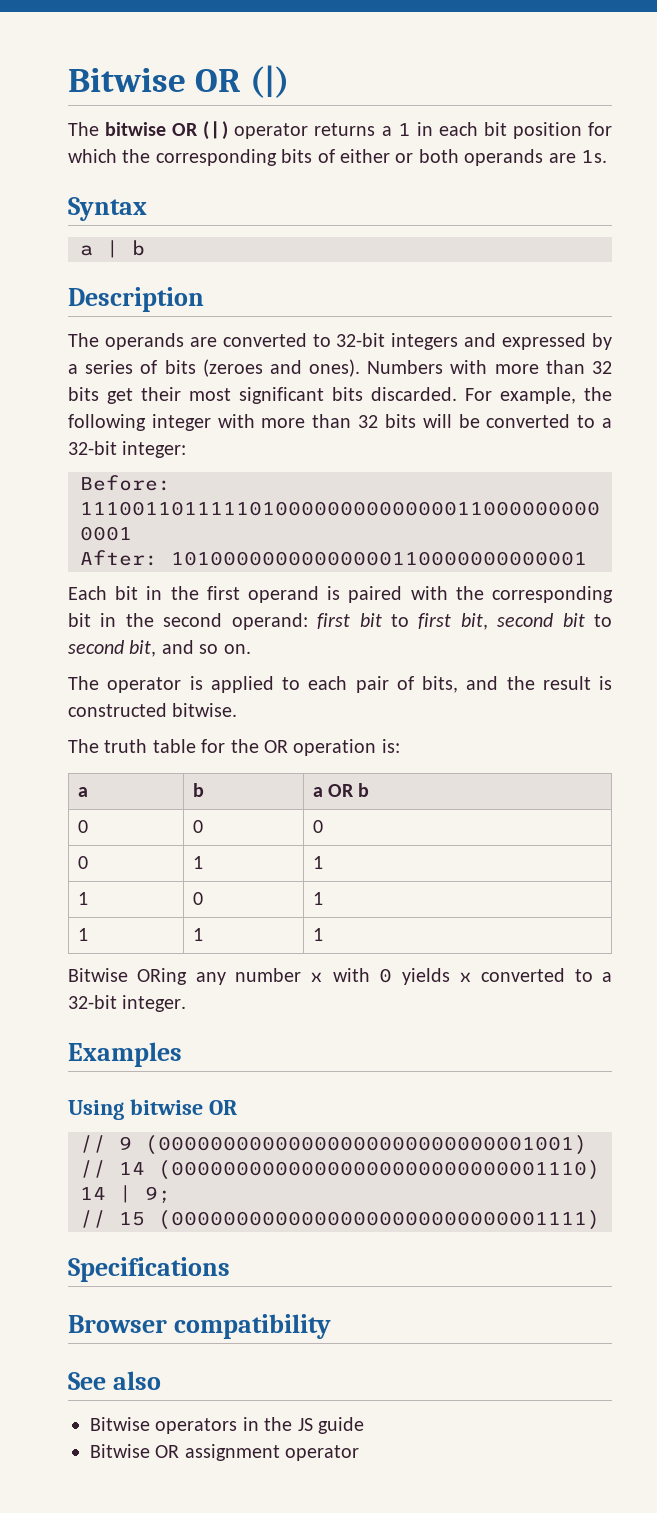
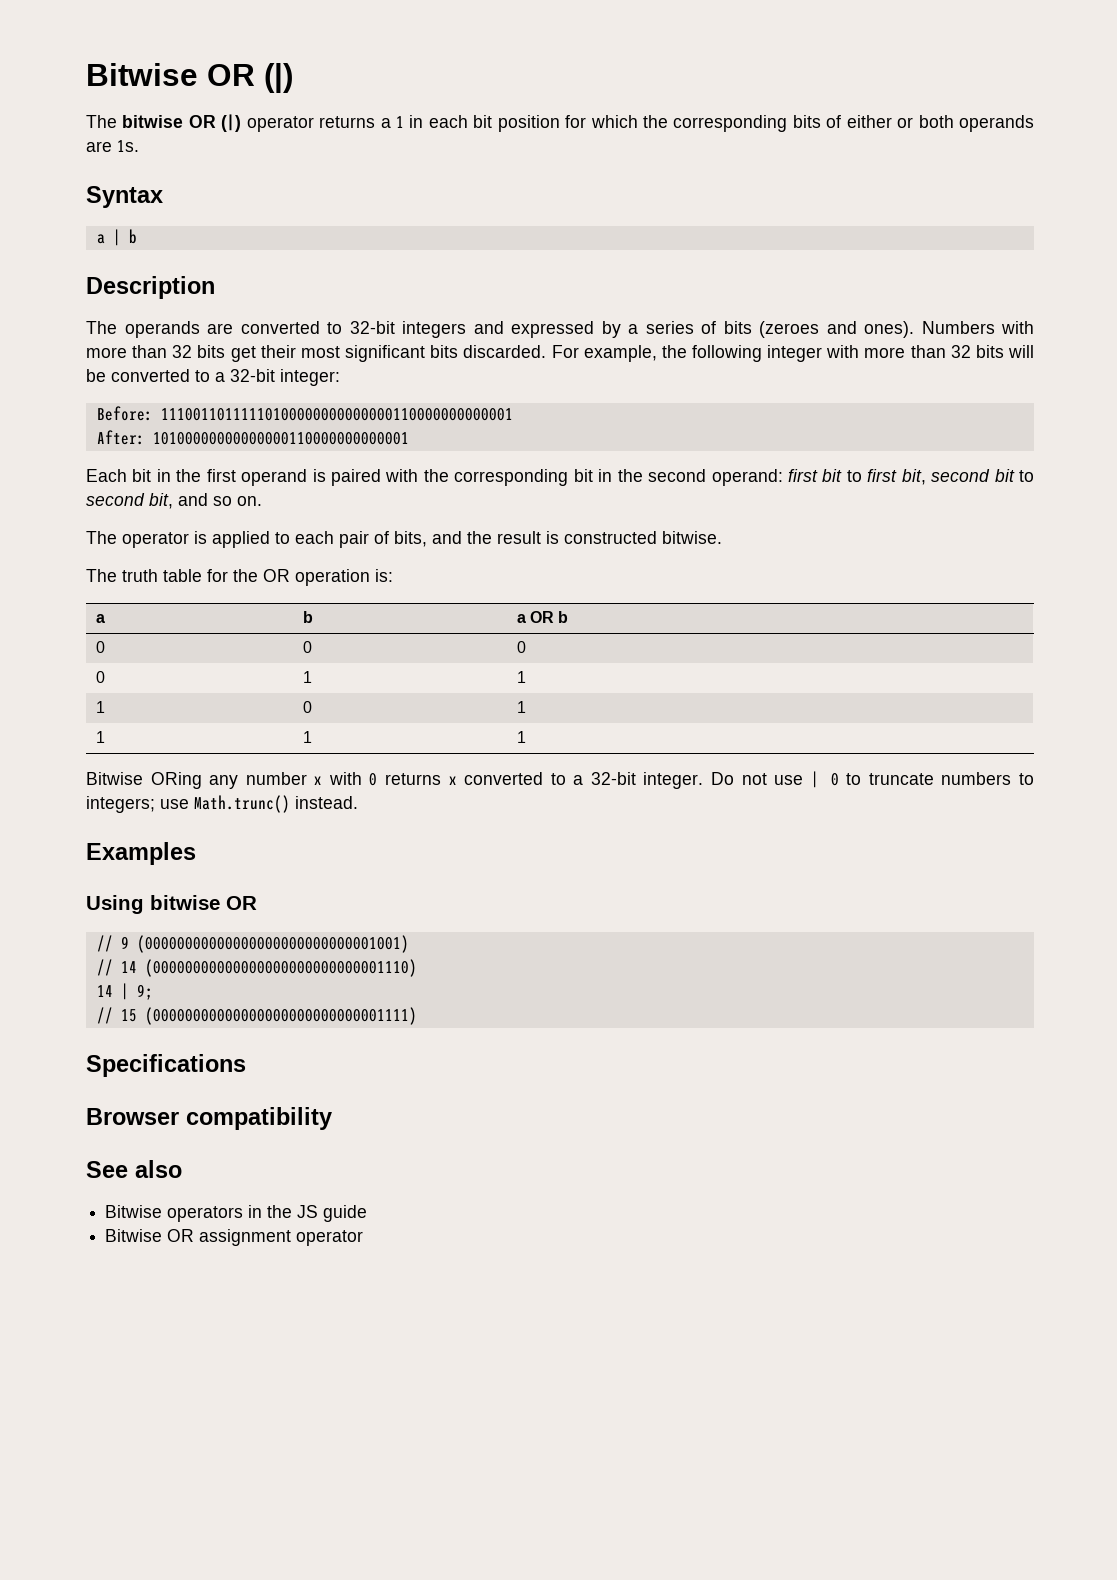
- Bitwise ORing any number x with 0 yields x converted to a 32-bit integer.
+ Bitwise ORing any number x with 0 returns x converted to a 32-bit integer. Do not use | 0 to truncate numbers to integers; use Math.trunc() instead.

